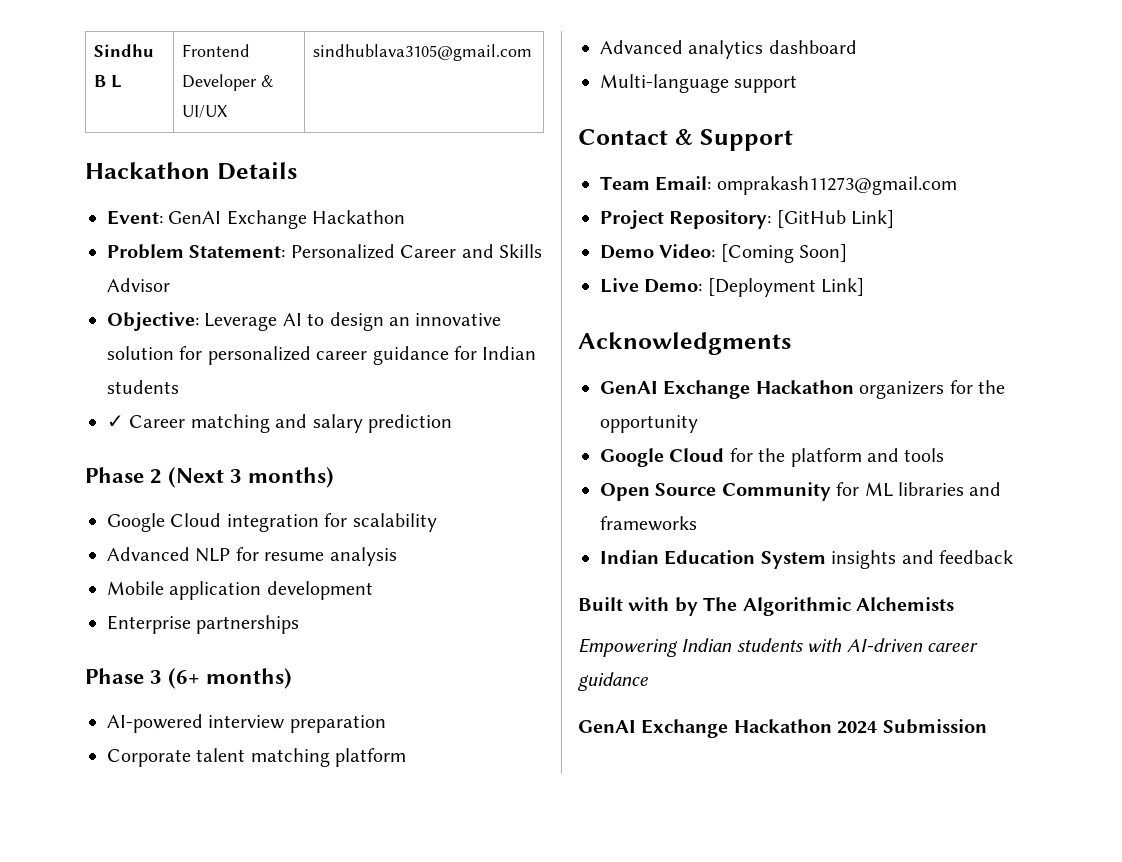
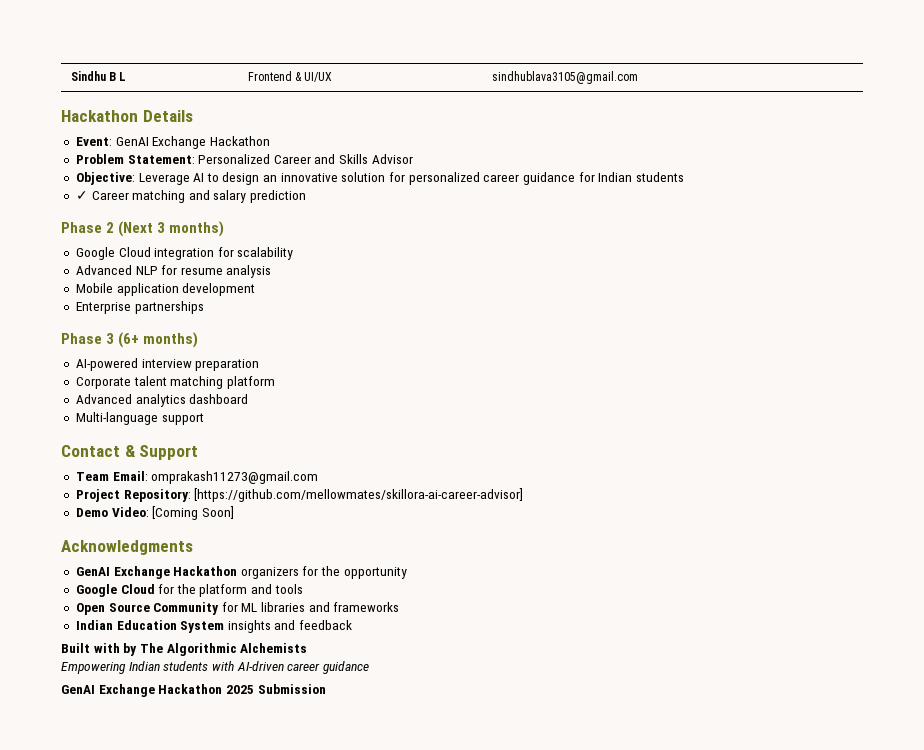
- Sindhu B L | Frontend Developer & UI/UX | sindhublava3105@gmail.com
+ Sindhu B L | Frontend & UI/UX | sindhublava3105@gmail.com
- Project Repository: [GitHub Link]
+ Project Repository: [https://github.com/mellowmates/skillora-ai-career-advisor]
- Live Demo: [Deployment Link]
- GenAI Exchange Hackathon 2024 Submission
+ GenAI Exchange Hackathon 2025 Submission

